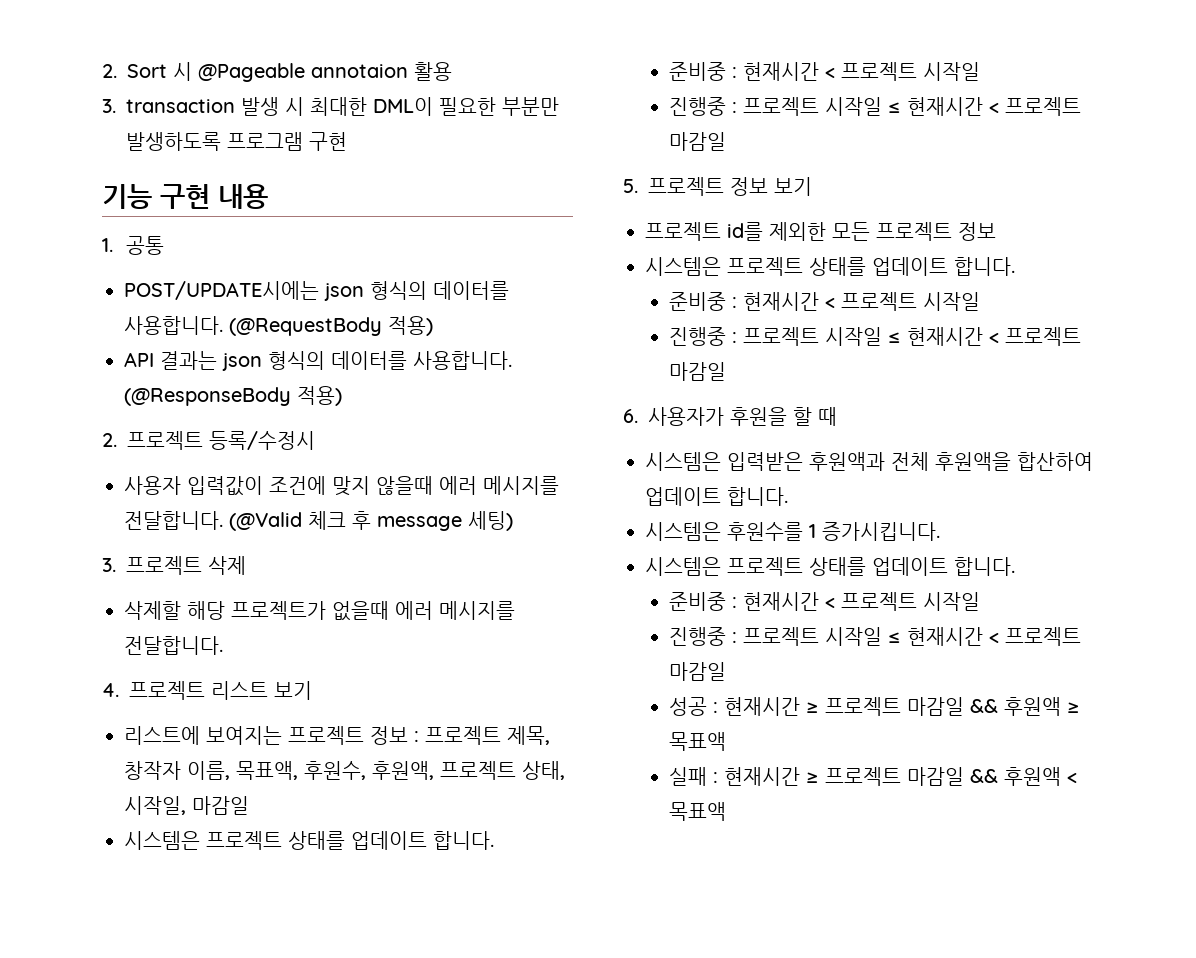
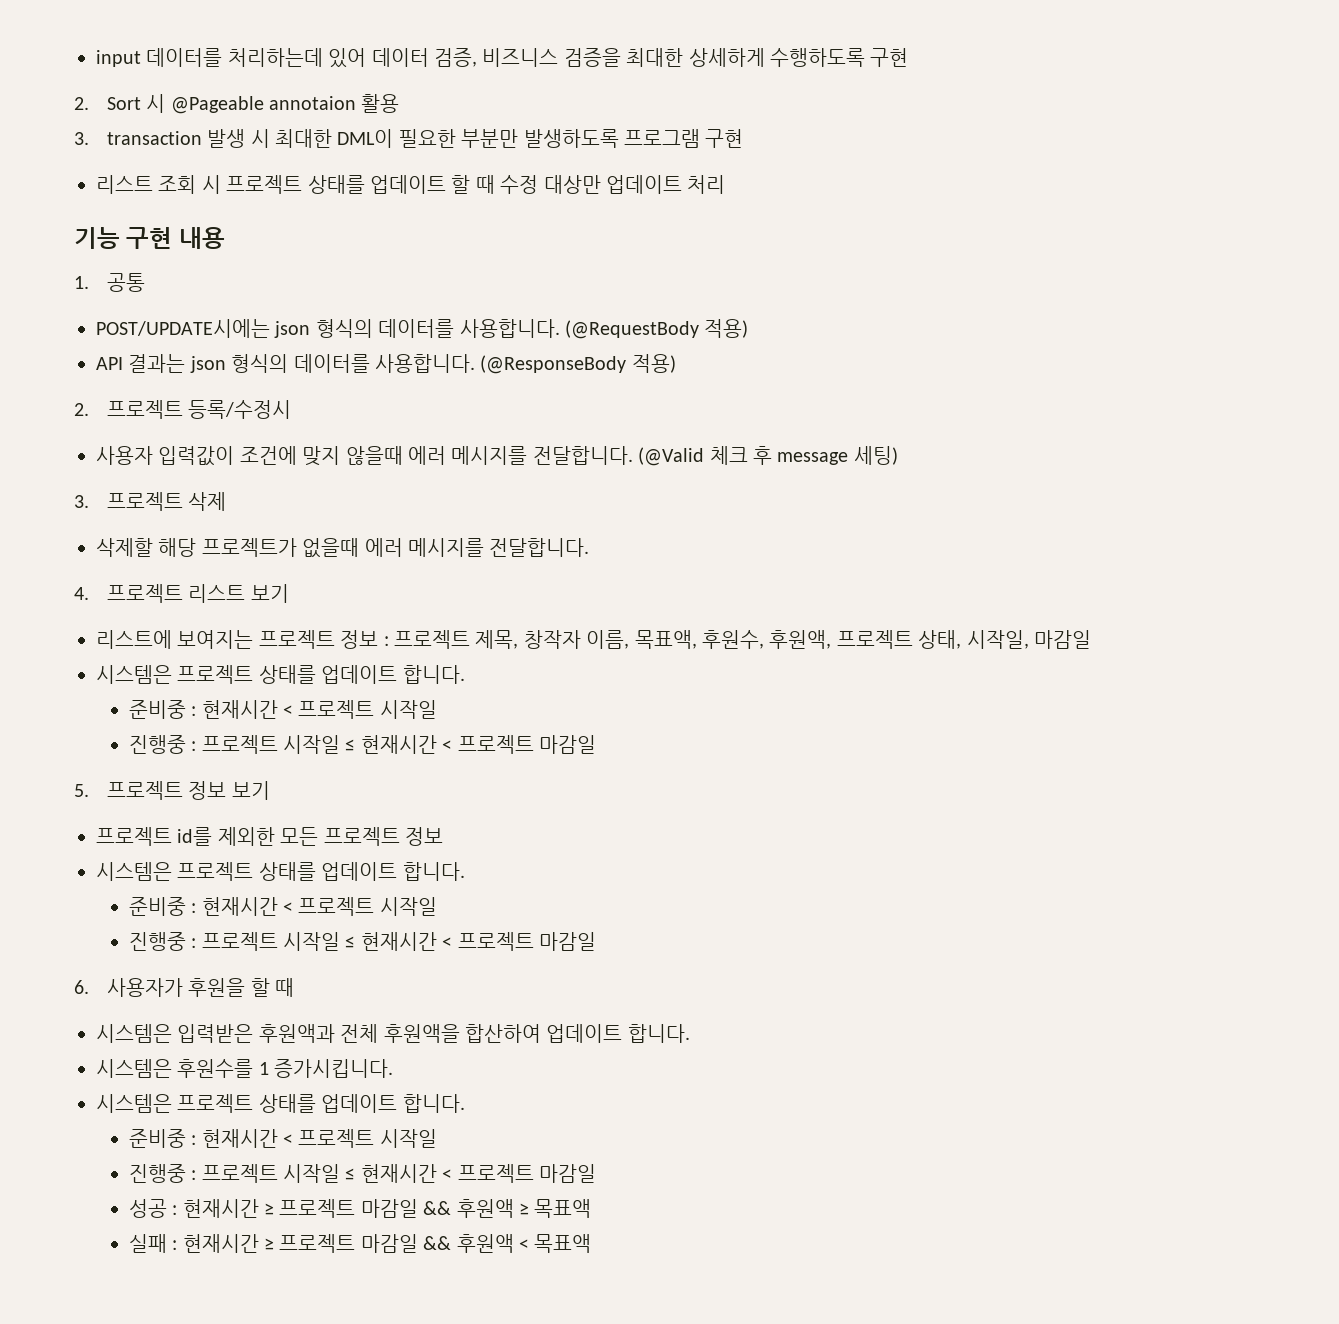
+ input 데이터를 처리하는데 있어 데이터 검증, 비즈니스 검증을 최대한 상세하게 수행하도록 구현
+ 리스트 조회 시 프로젝트 상태를 업데이트 할 때 수정 대상만 업데이트 처리

